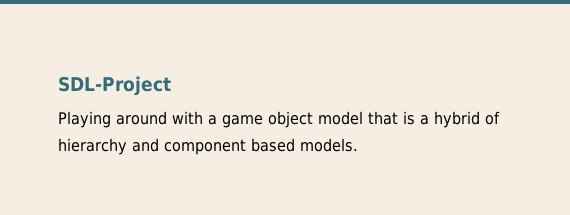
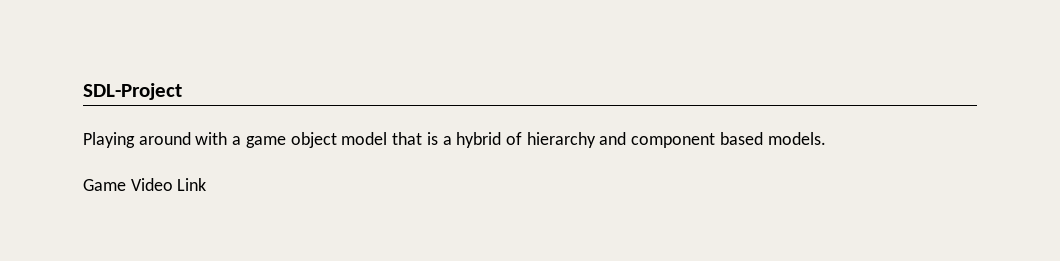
+ Game Video Link

